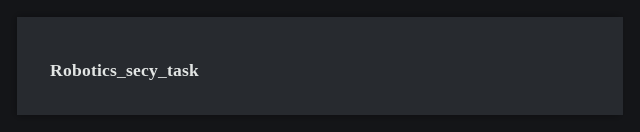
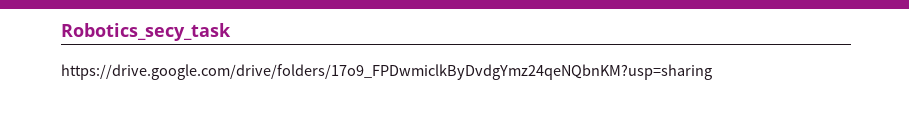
+ https://drive.google.com/drive/folders/17o9_FPDwmiclkByDvdgYmz24qeNQbnKM?usp=sharing

